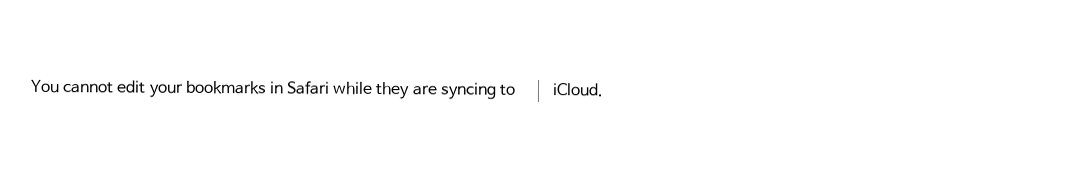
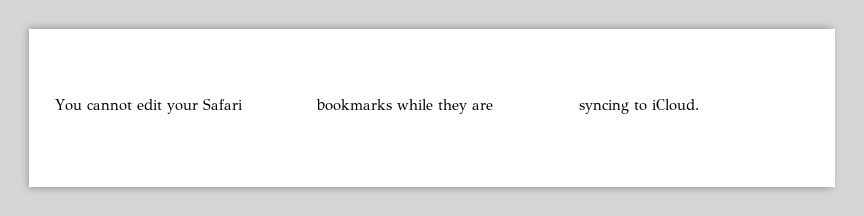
- You cannot edit your bookmarks in Safari while they are syncing to iCloud.
+ You cannot edit your Safari bookmarks while they are syncing to iCloud.

